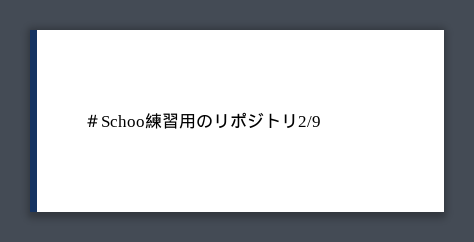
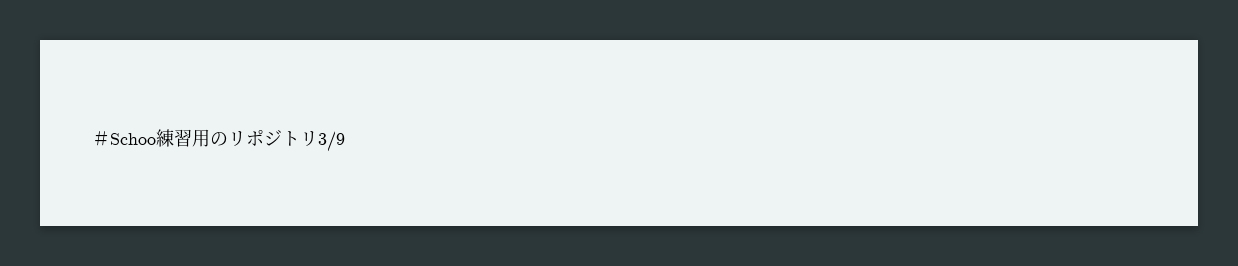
- ＃Schoo練習用のリポジトリ2/9
+ ＃Schoo練習用のリポジトリ3/9

